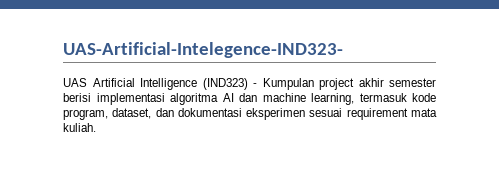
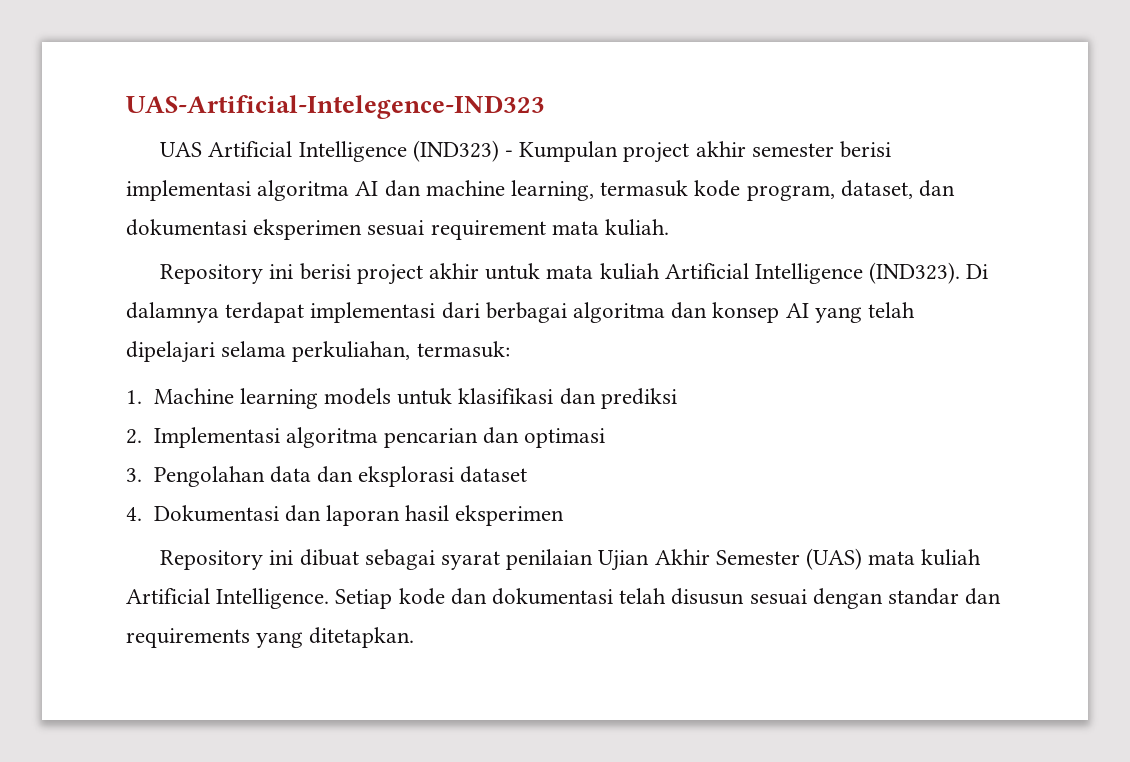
- UAS-Artificial-Intelegence-IND323-
+ UAS-Artificial-Intelegence-IND323
+ Repository ini berisi project akhir untuk mata kuliah Artificial Intelligence (IND323). Di dalamnya terdapat implementasi dari berbagai algoritma dan konsep AI yang telah dipelajari selama perkuliahan, termasuk:
+ 1. Machine learning models untuk klasifikasi dan prediksi
+ 2. Implementasi algoritma pencarian dan optimasi
+ 3. Pengolahan data dan eksplorasi dataset
+ 4. Dokumentasi dan laporan hasil eksperimen
+ Repository ini dibuat sebagai syarat penilaian Ujian Akhir Semester (UAS) mata kuliah Artificial Intelligence. Setiap kode dan dokumentasi telah disusun sesuai dengan standar dan requirements yang ditetapkan.

